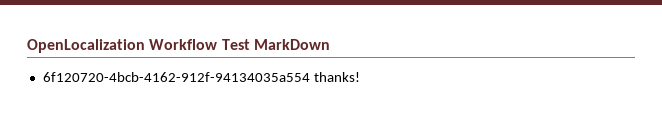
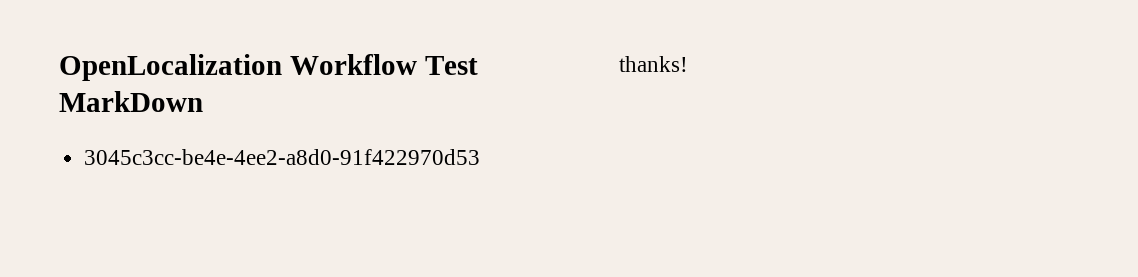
- 6f120720-4bcb-4162-912f-94134035a554 thanks!
+ 3045c3cc-be4e-4ee2-a8d0-91f422970d53 thanks!

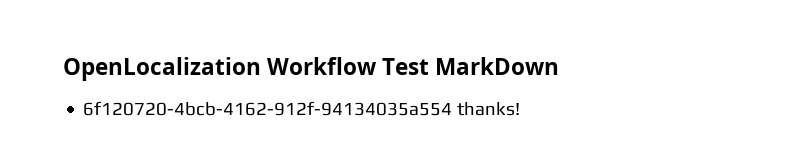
- 3045c3cc-be4e-4ee2-a8d0-91f422970d53 thanks!
+ 6f120720-4bcb-4162-912f-94134035a554 thanks!

